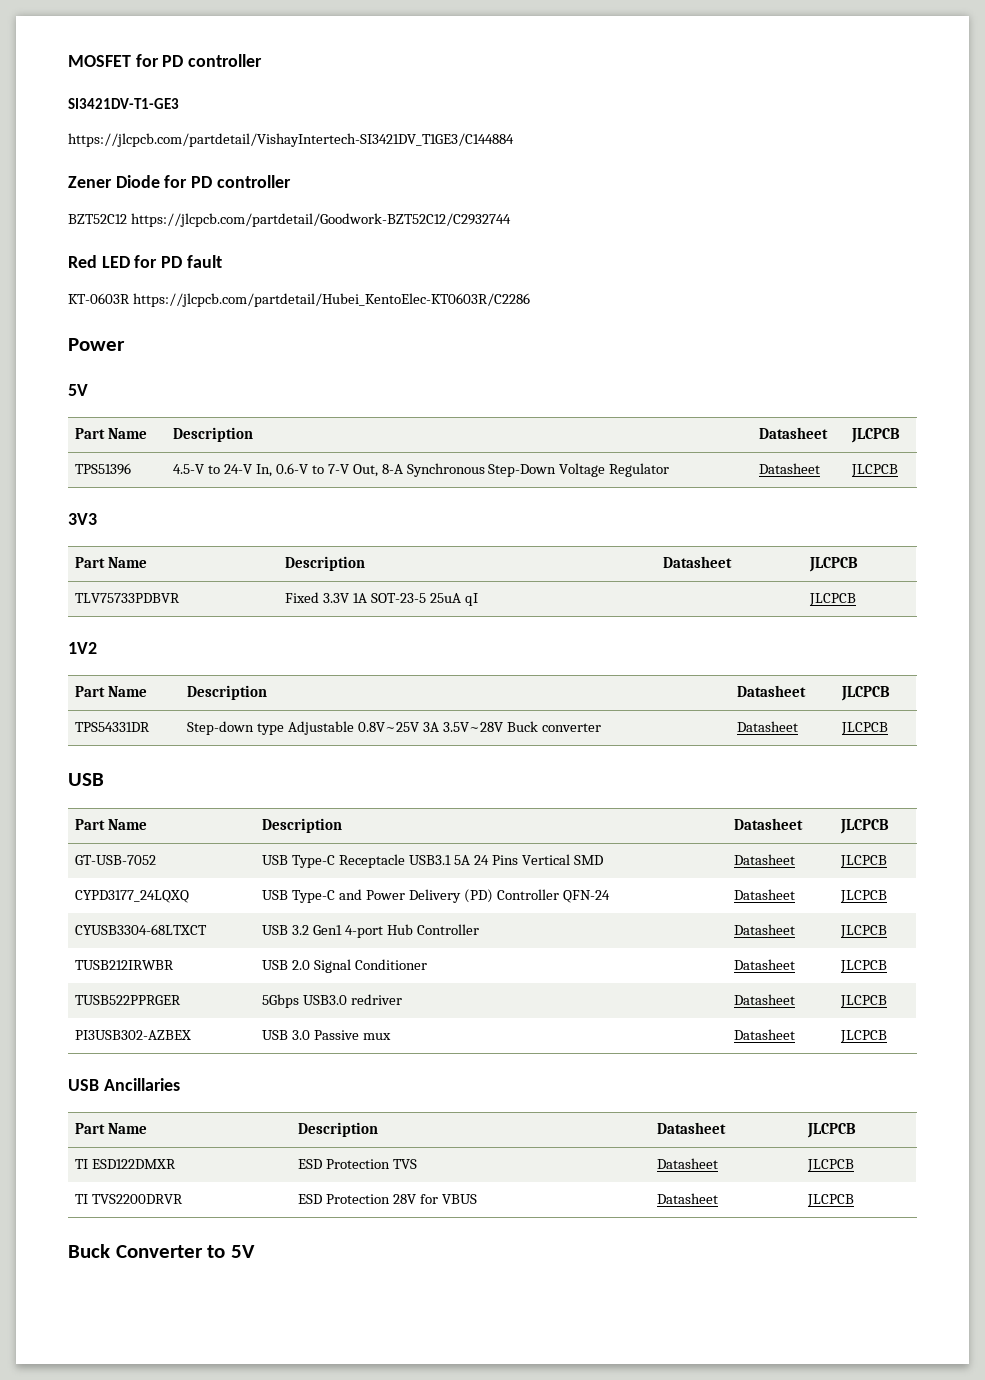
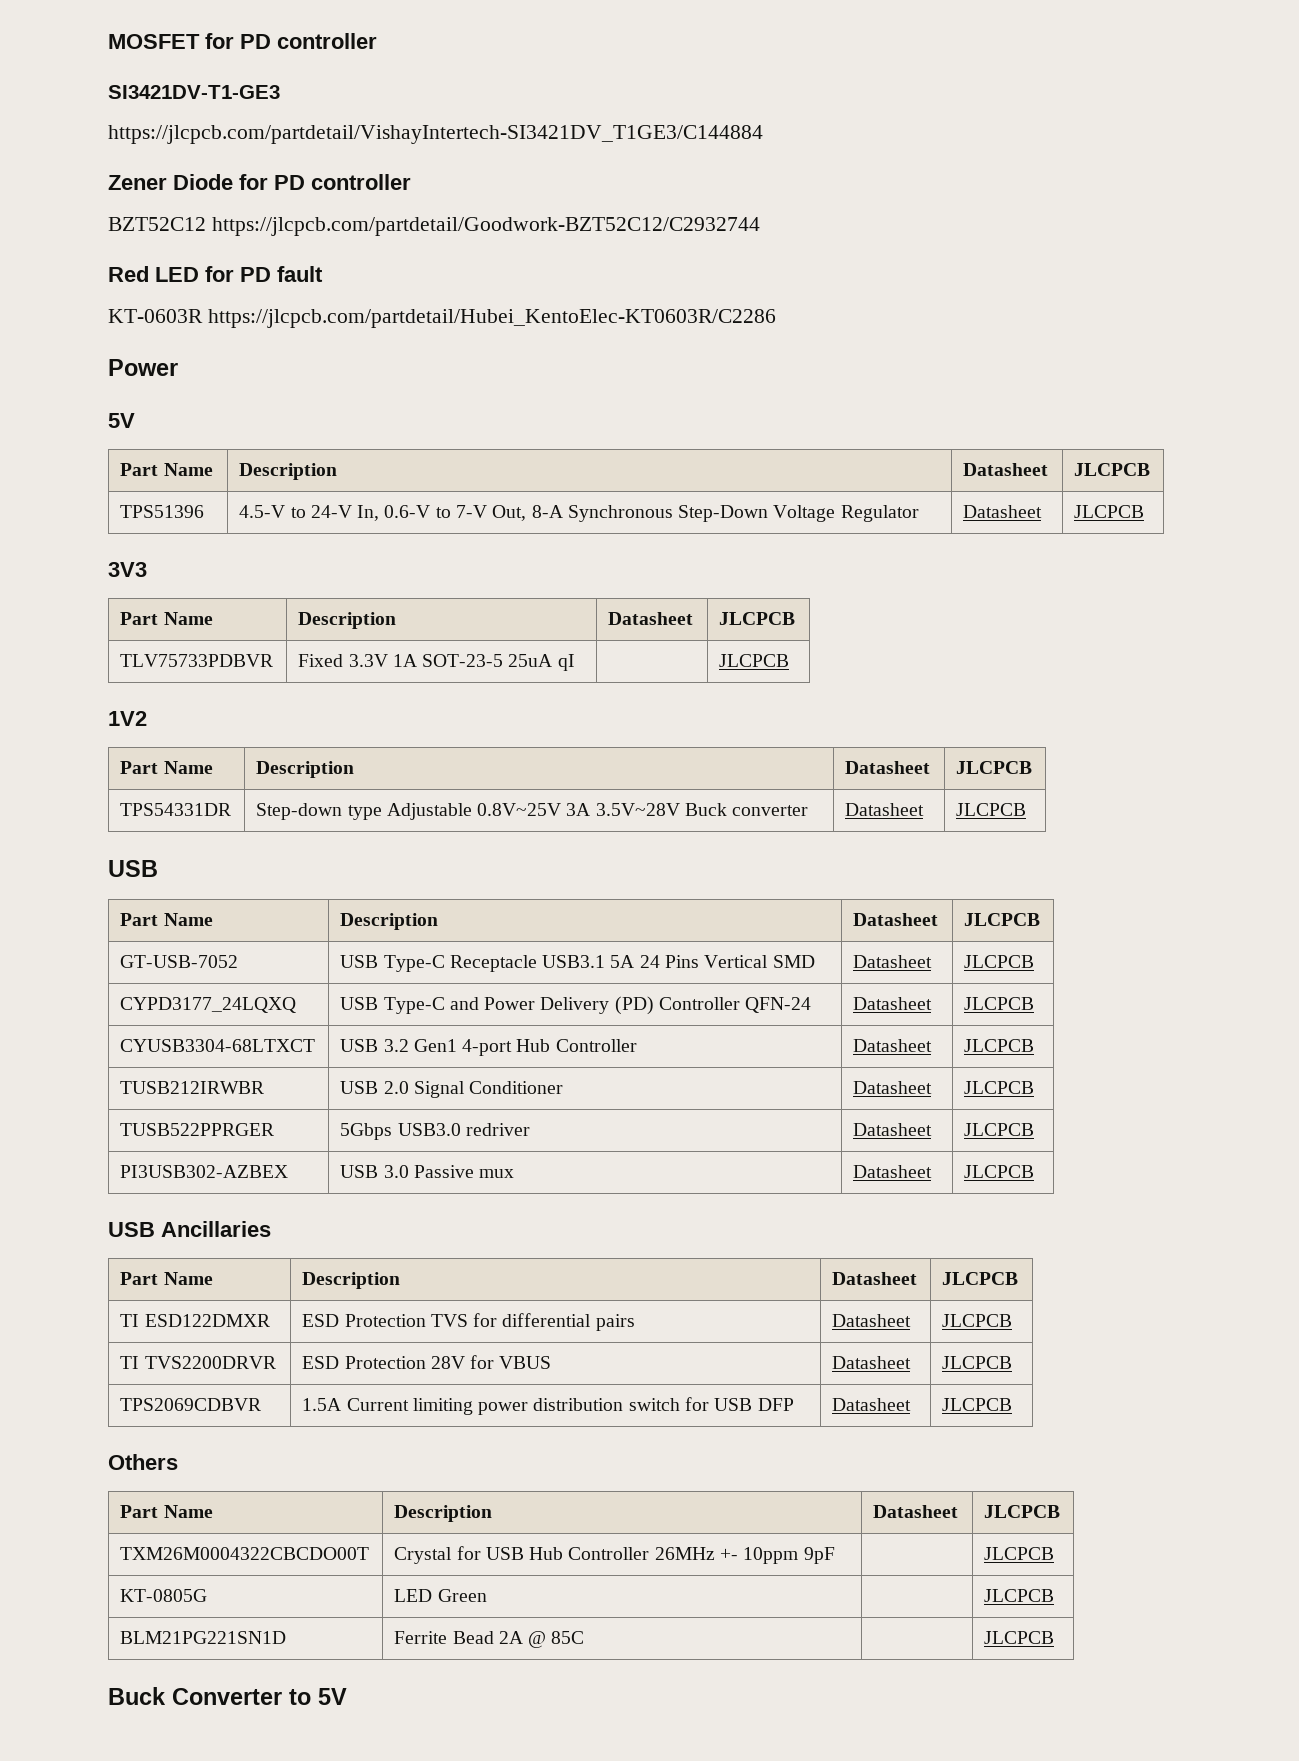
- TI ESD122DMXR | ESD Protection TVS | Datasheet | JLCPCB
+ TI ESD122DMXR | ESD Protection TVS for differential pairs | Datasheet | JLCPCB
+ TPS2069CDBVR | 1.5A Current limiting power distribution switch for USB DFP | Datasheet | JLCPCB
+ Others
+ Part Name | Description | Datasheet | JLCPCB
+ TXM26M0004322CBCDO00T | Crystal for USB Hub Controller 26MHz +- 10ppm 9pF | | JLCPCB
+ KT-0805G | LED Green | | JLCPCB
+ BLM21PG221SN1D | Ferrite Bead 2A @ 85C | | JLCPCB

